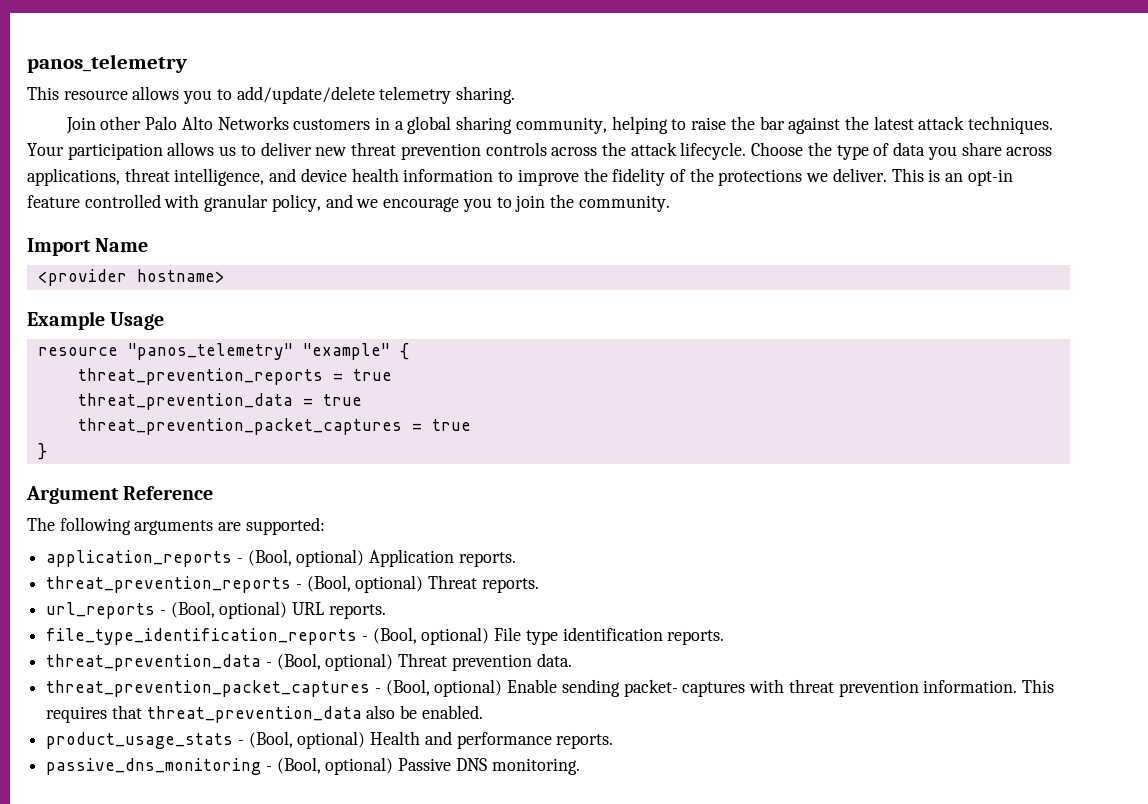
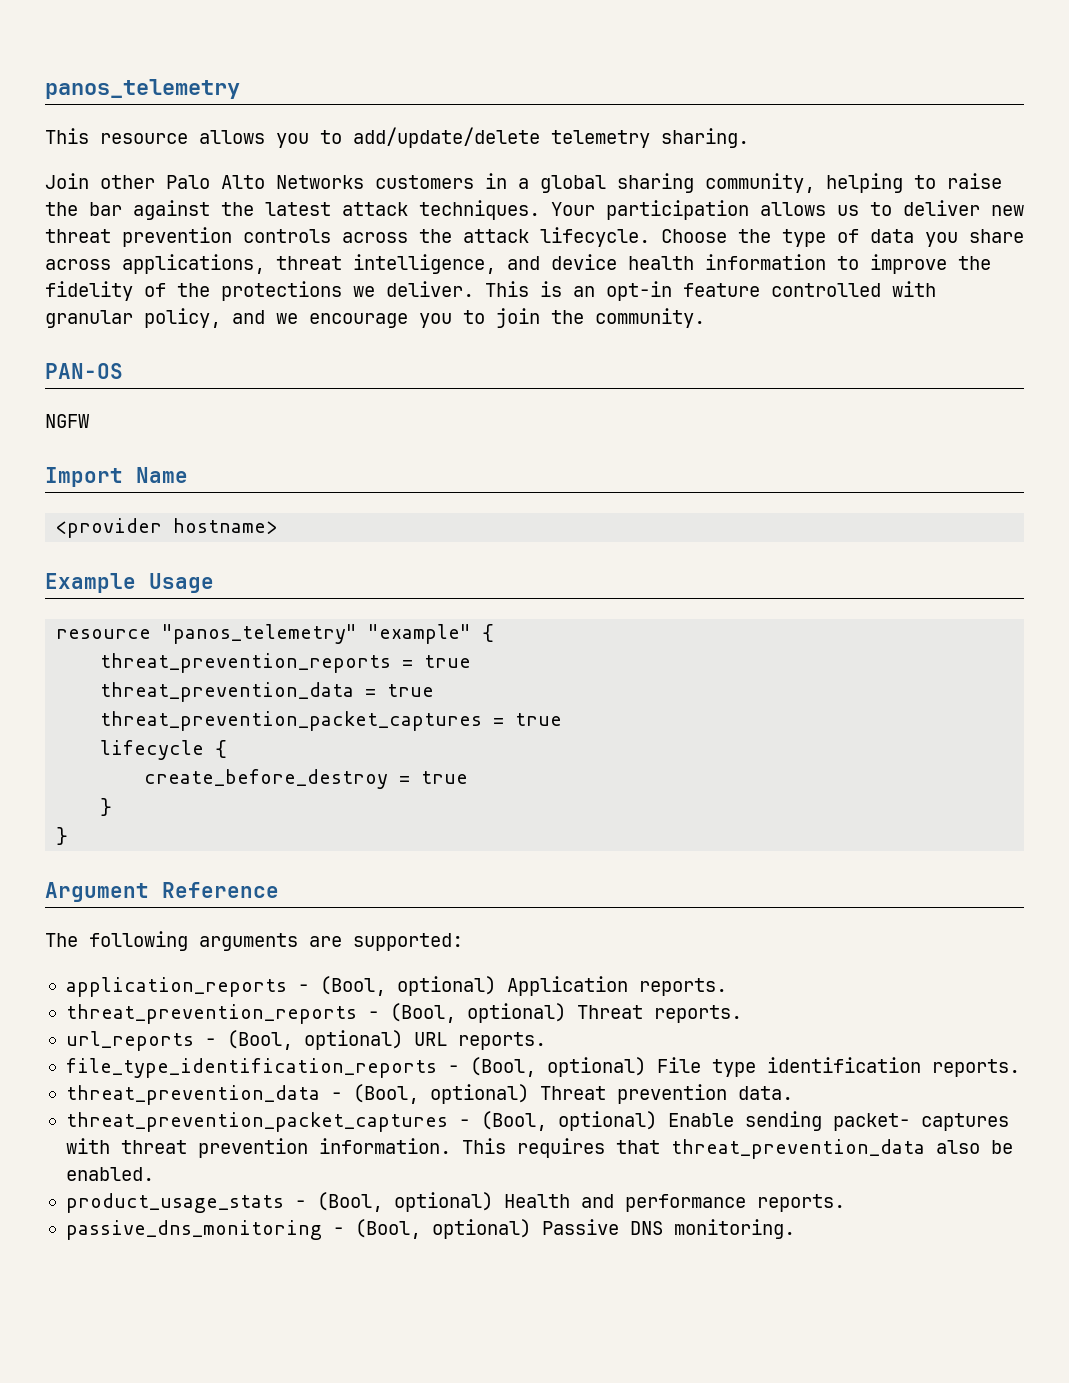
+ PAN-OS
+ NGFW
+ lifecycle {
+ create_before_destroy = true
+ }

